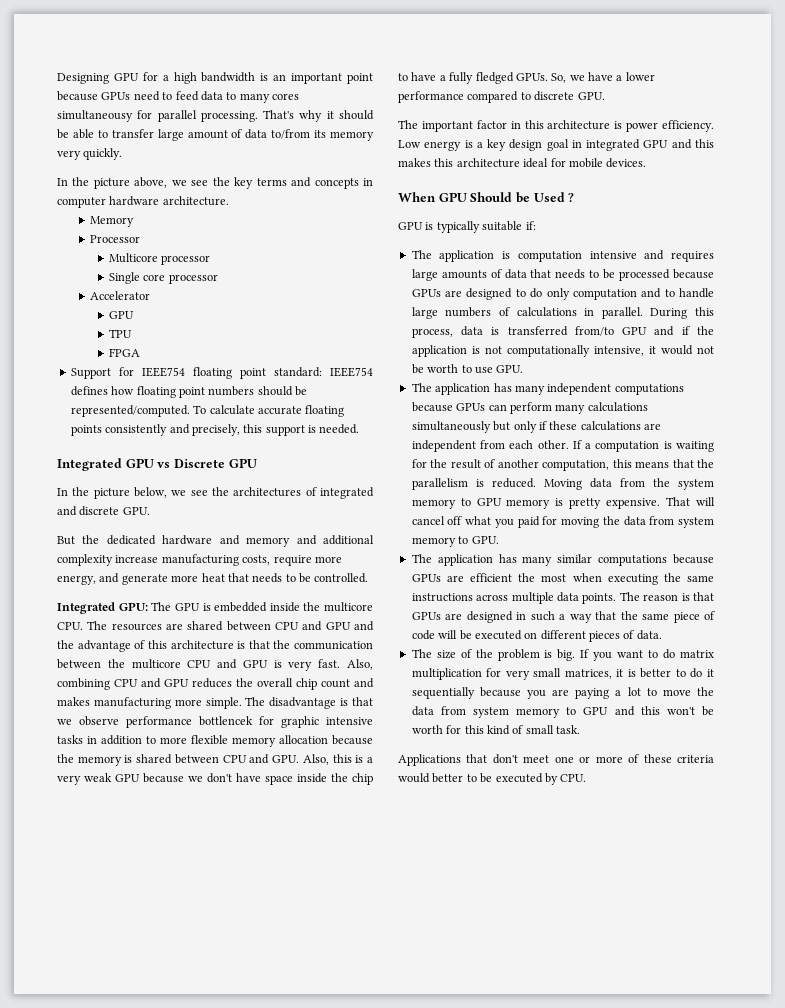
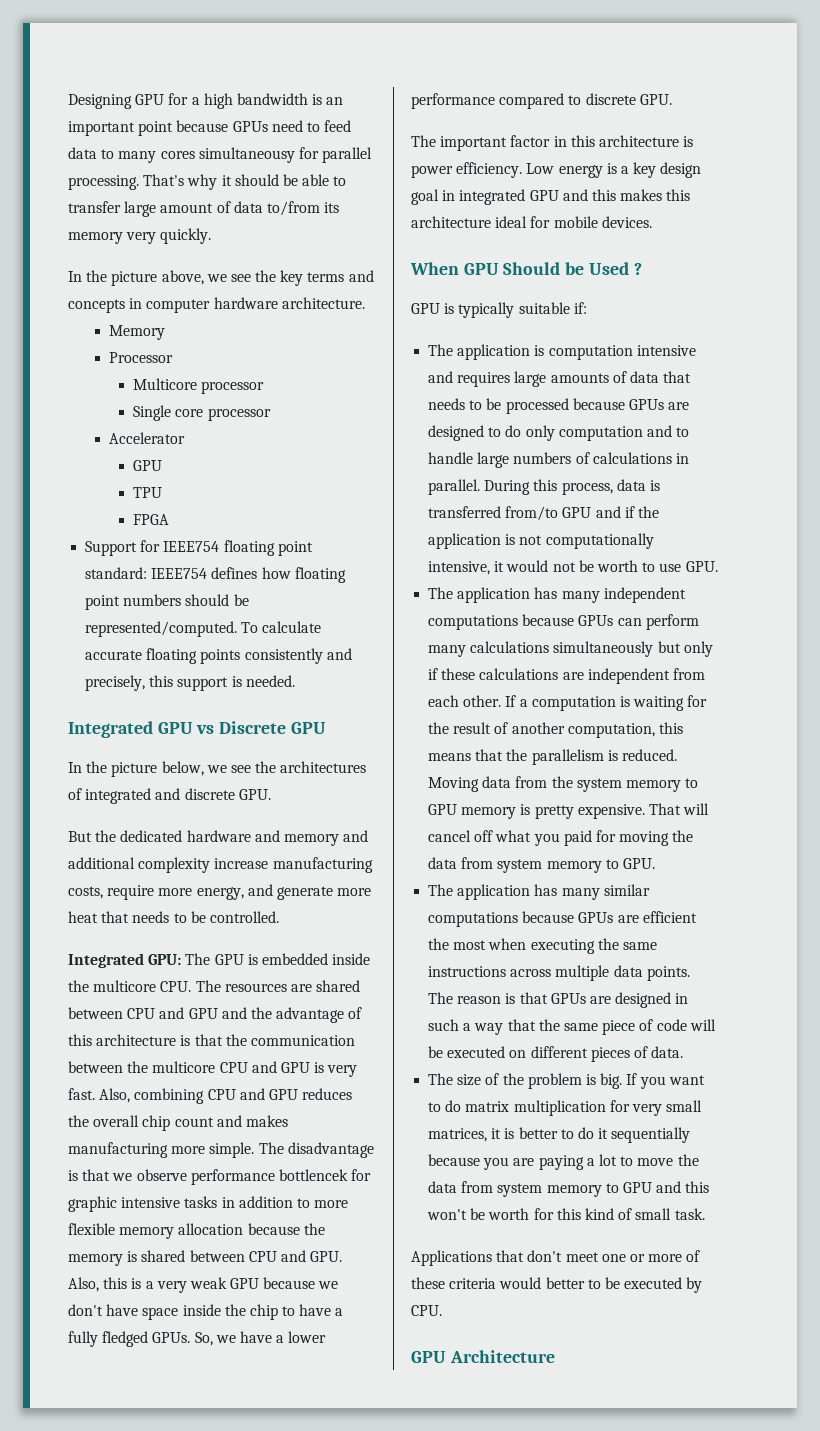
+ GPU Architecture

